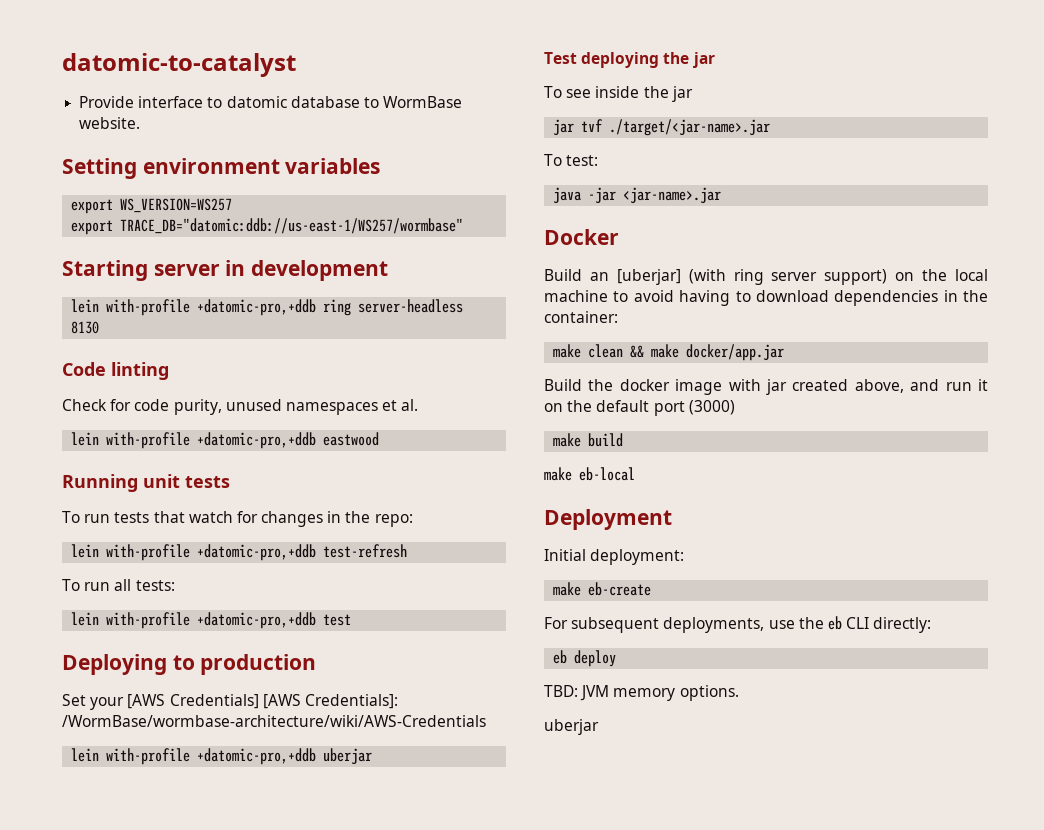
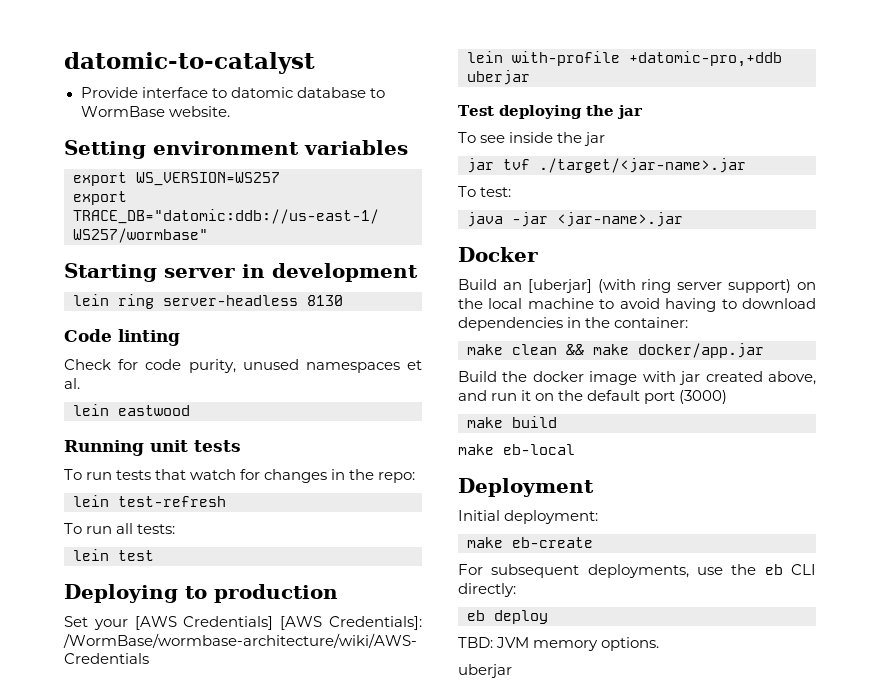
- lein with-profile +datomic-pro,+ddb ring server-headless 8130
+ lein ring server-headless 8130
- lein with-profile +datomic-pro,+ddb eastwood
+ lein eastwood
- lein with-profile +datomic-pro,+ddb test-refresh
+ lein test-refresh
- lein with-profile +datomic-pro,+ddb test
+ lein test

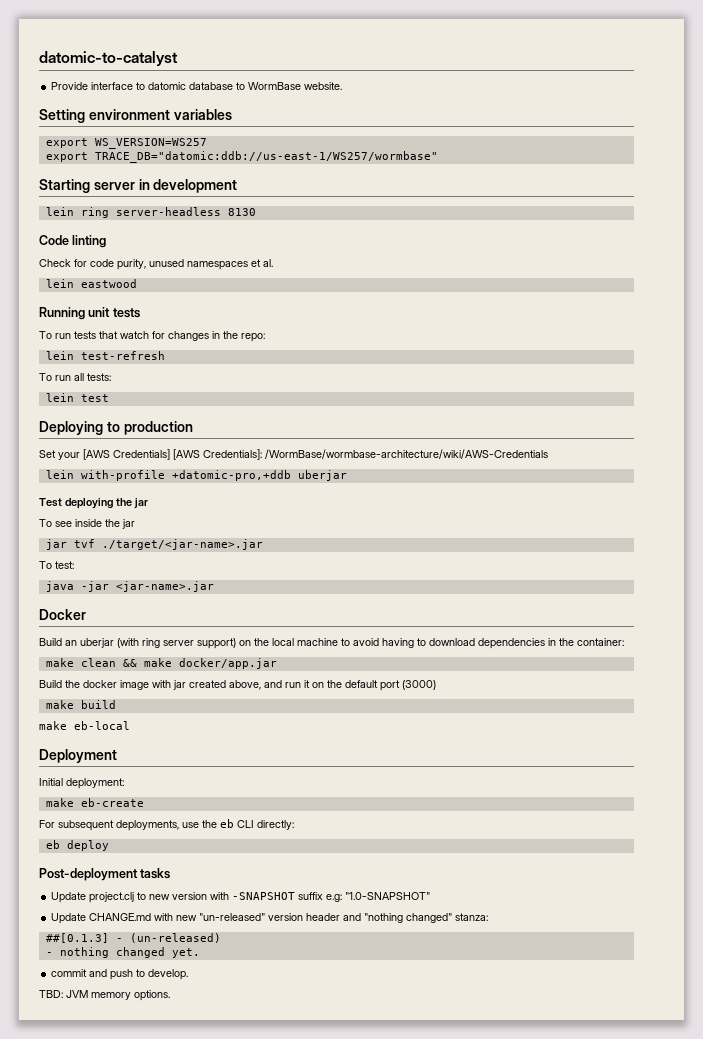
- Build an [uberjar] (with ring server support) on the local machine to avoid having to download dependencies in the container:
+ Build an uberjar (with ring server support) on the local machine to avoid having to download dependencies in the container:
+ Post-deployment tasks
+ Update project.clj to new version with -SNAPSHOT suffix e.g: "1.0-SNAPSHOT"
+ Update CHANGE.md with new "un-released" version header and "nothing changed" stanza:
+ ##[0.1.3] - (un-released)
+ - nothing changed yet.
+ commit and push to develop.
  TBD: JVM memory options.
- uberjar

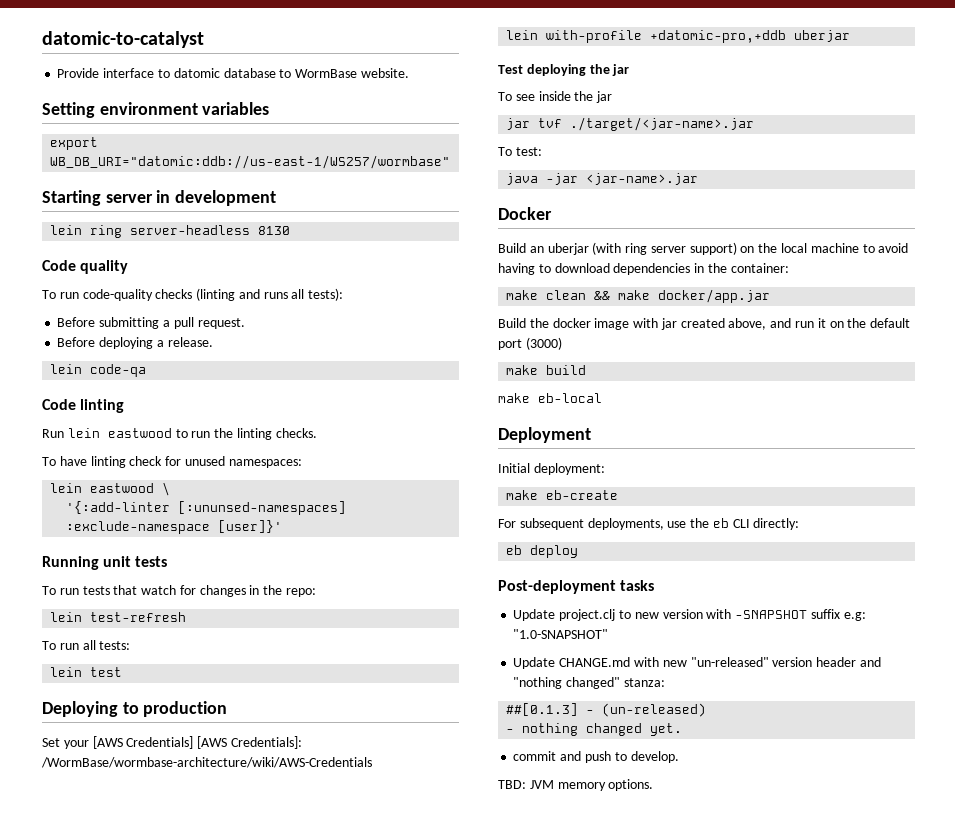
- export WS_VERSION=WS257
- export TRACE_DB="datomic:ddb://us-east-1/WS257/wormbase"
+ export WB_DB_URI="datomic:ddb://us-east-1/WS257/wormbase"
+ Code quality
+ To run code-quality checks (linting and runs all tests):
+ Before submitting a pull request.
+ Before deploying a release.
+ lein code-qa
  Code linting
- Check for code purity, unused namespaces et al.
- lein eastwood
+ Run lein eastwood to run the linting checks.
+ To have linting check for unused namespaces:
+ lein eastwood \
+ '{:add-linter [:ununsed-namespaces] :exclude-namespace [user]}'

